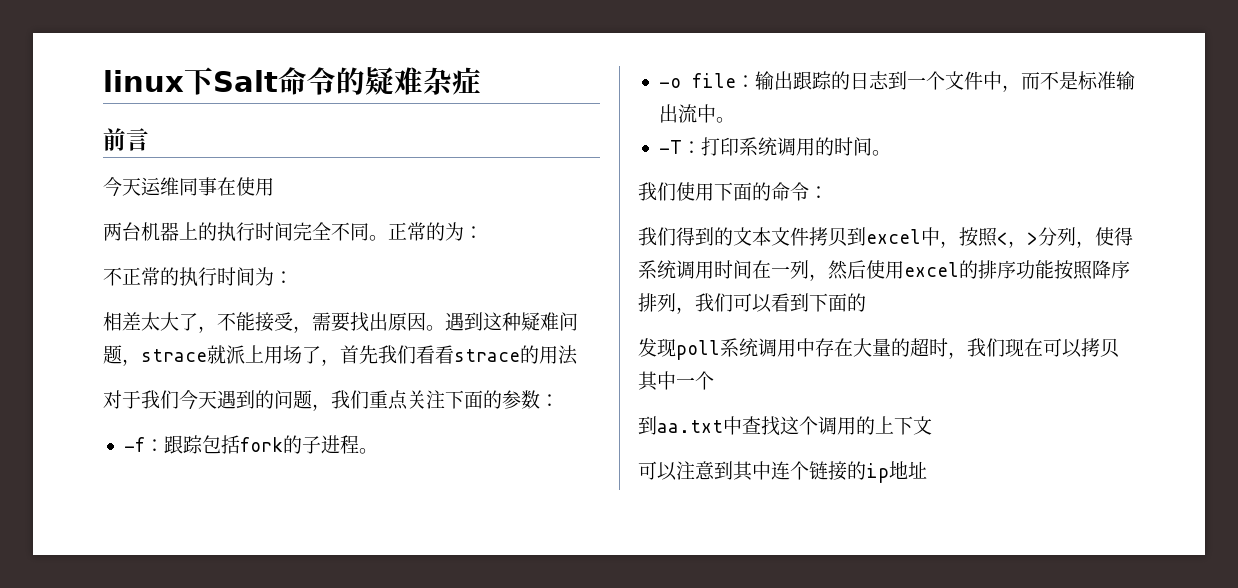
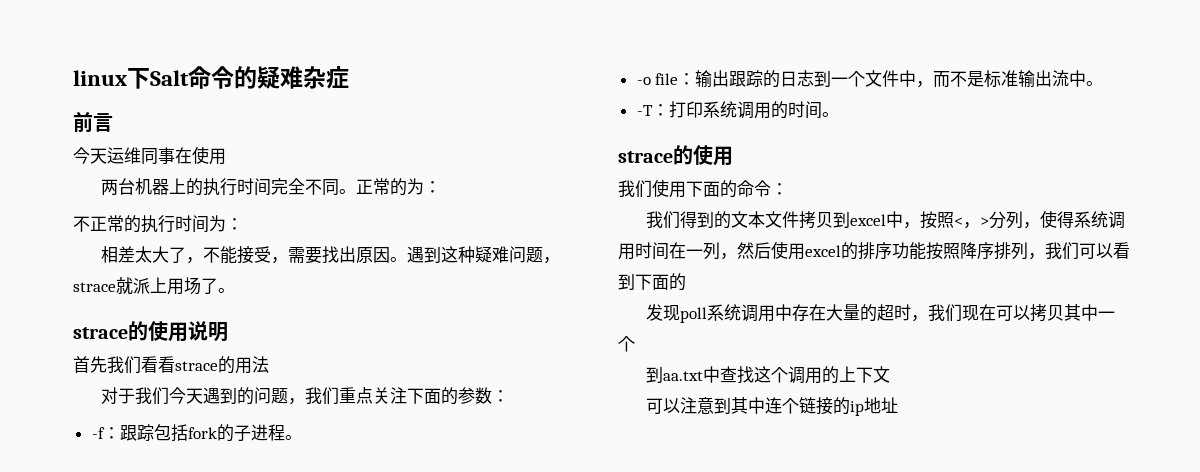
- 遇到这种疑难问题，strace就派上用场了，首先我们看看strace的用法
+ 遇到这种疑难问题，strace就派上用场了。
+ strace的使用说明
+ 首先我们看看strace的用法
  -T：打印系统调用的时间。
+ strace的使用

